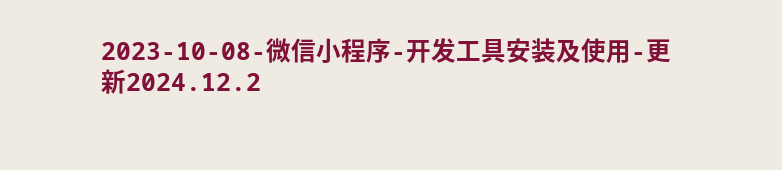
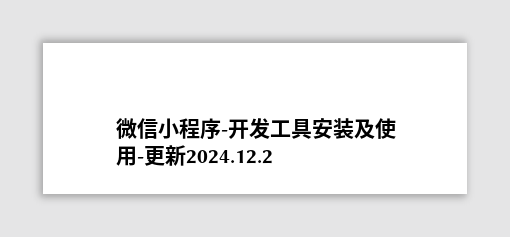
- 2023-10-08-微信小程序-开发工具安装及使用-更新2024.12.2
+ 微信小程序-开发工具安装及使用-更新2024.12.2

